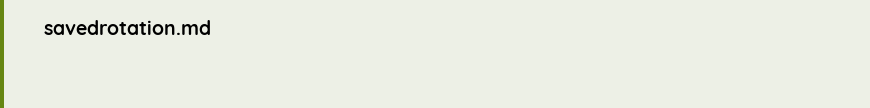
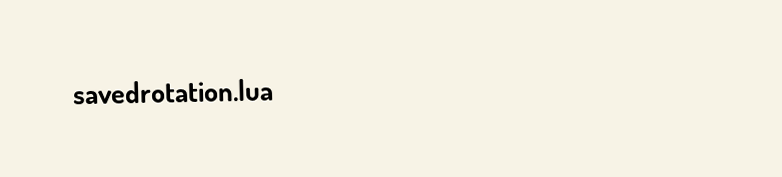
- savedrotation.md
+ savedrotation.lua

